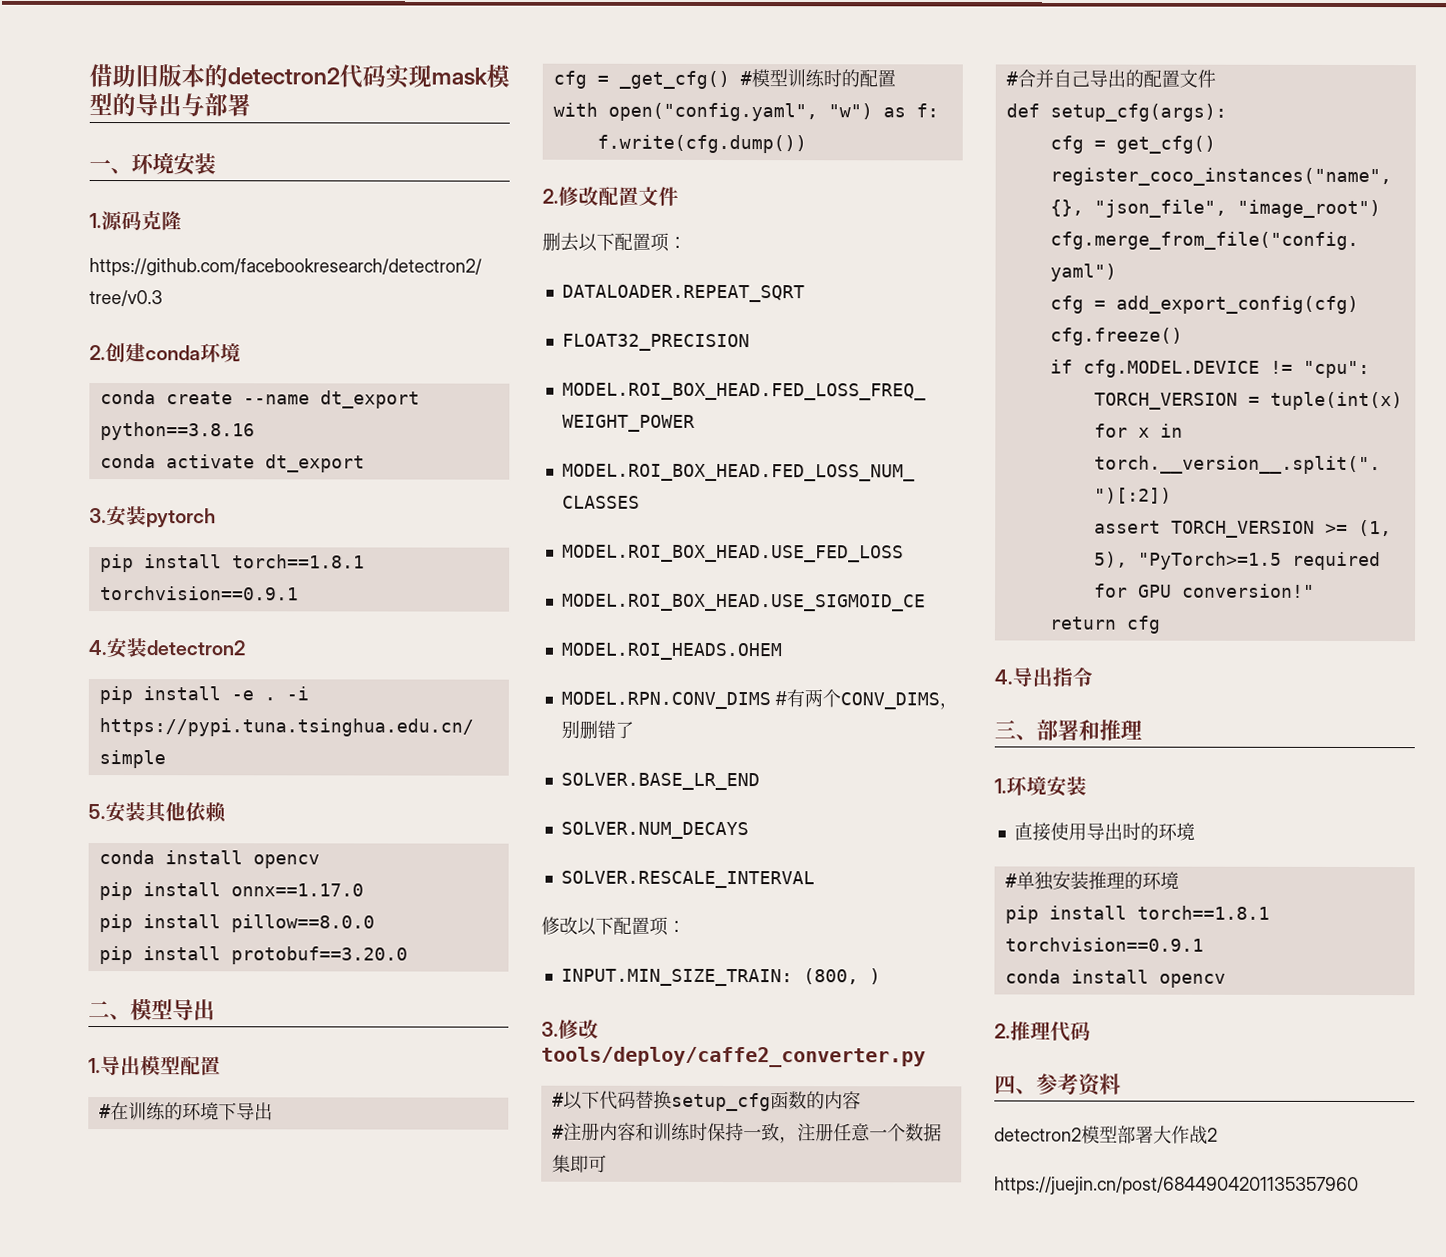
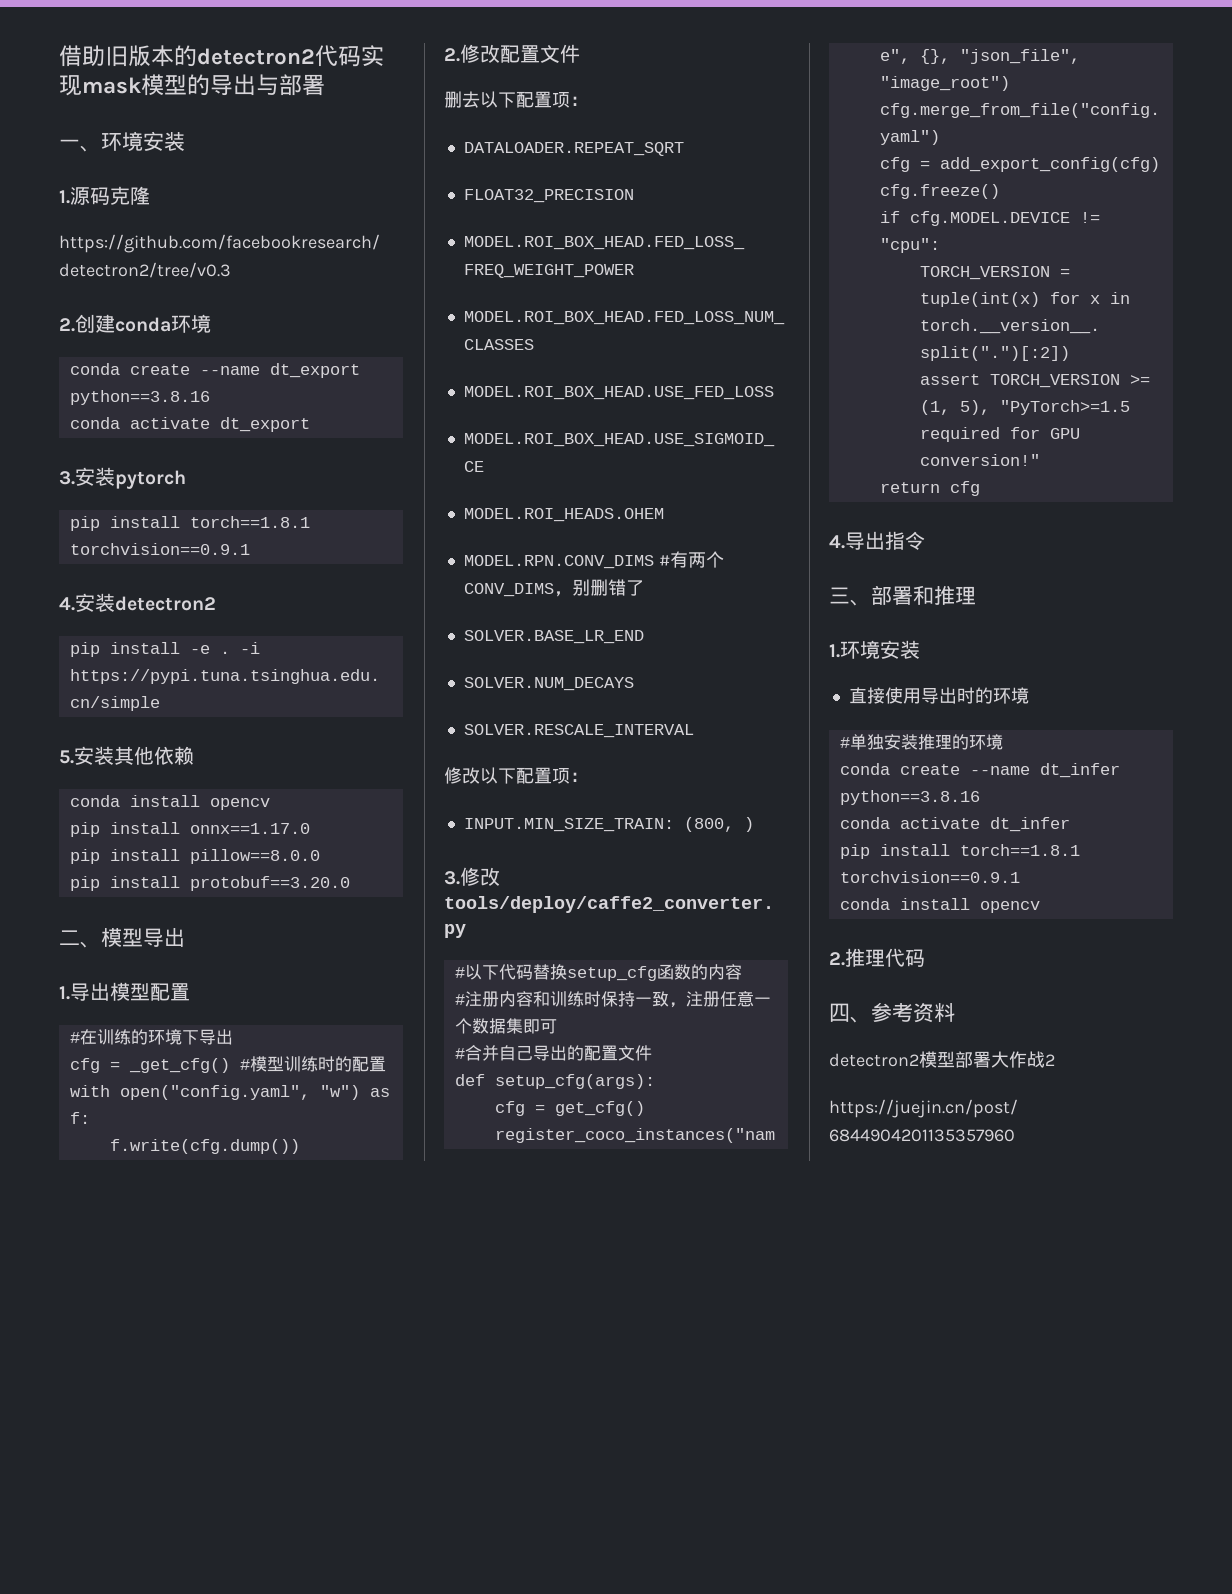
+ conda create --name dt_infer python==3.8.16
+ conda activate dt_infer

